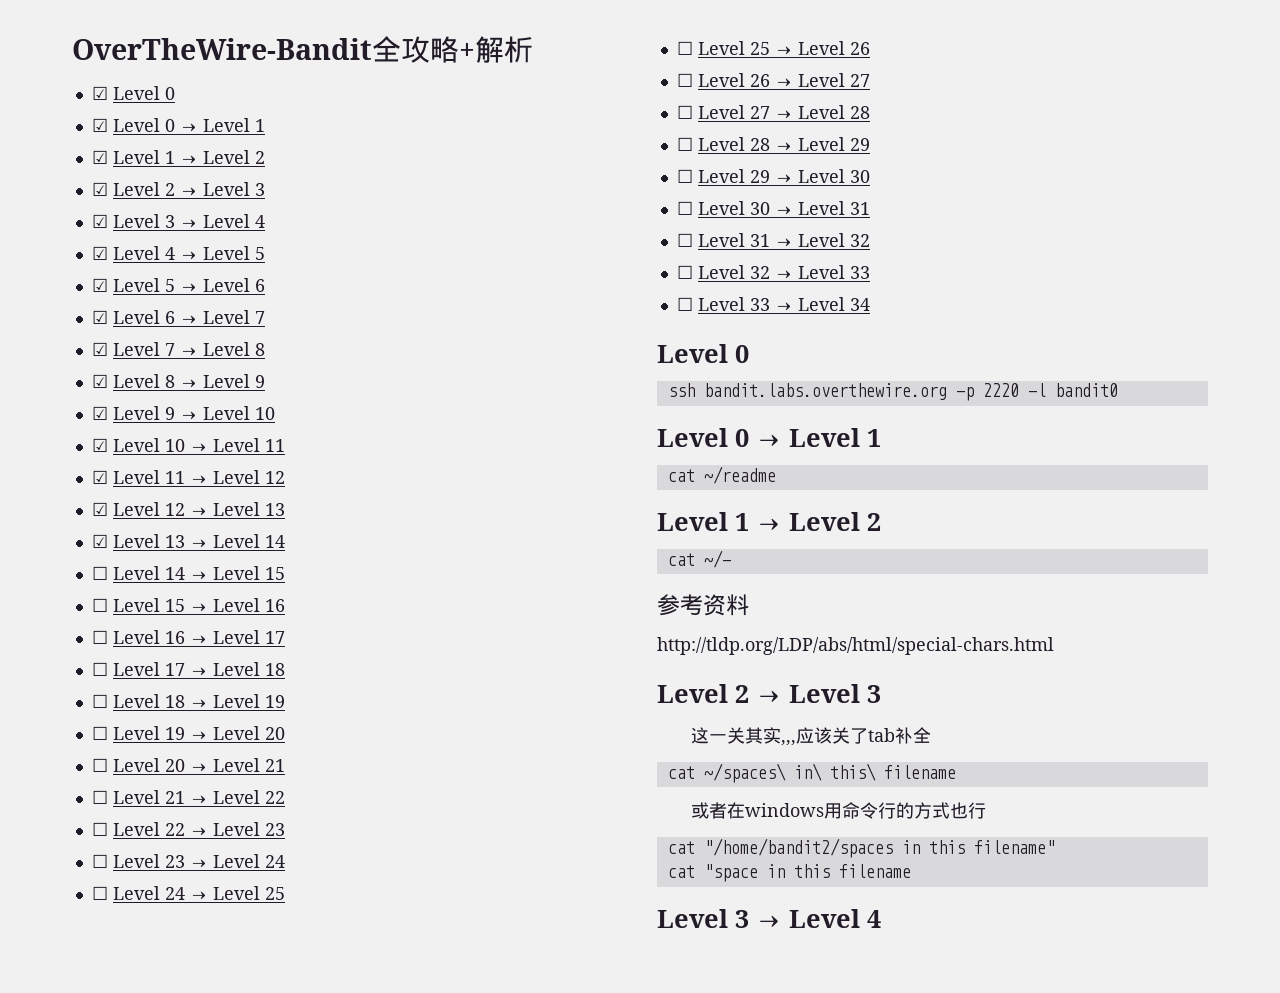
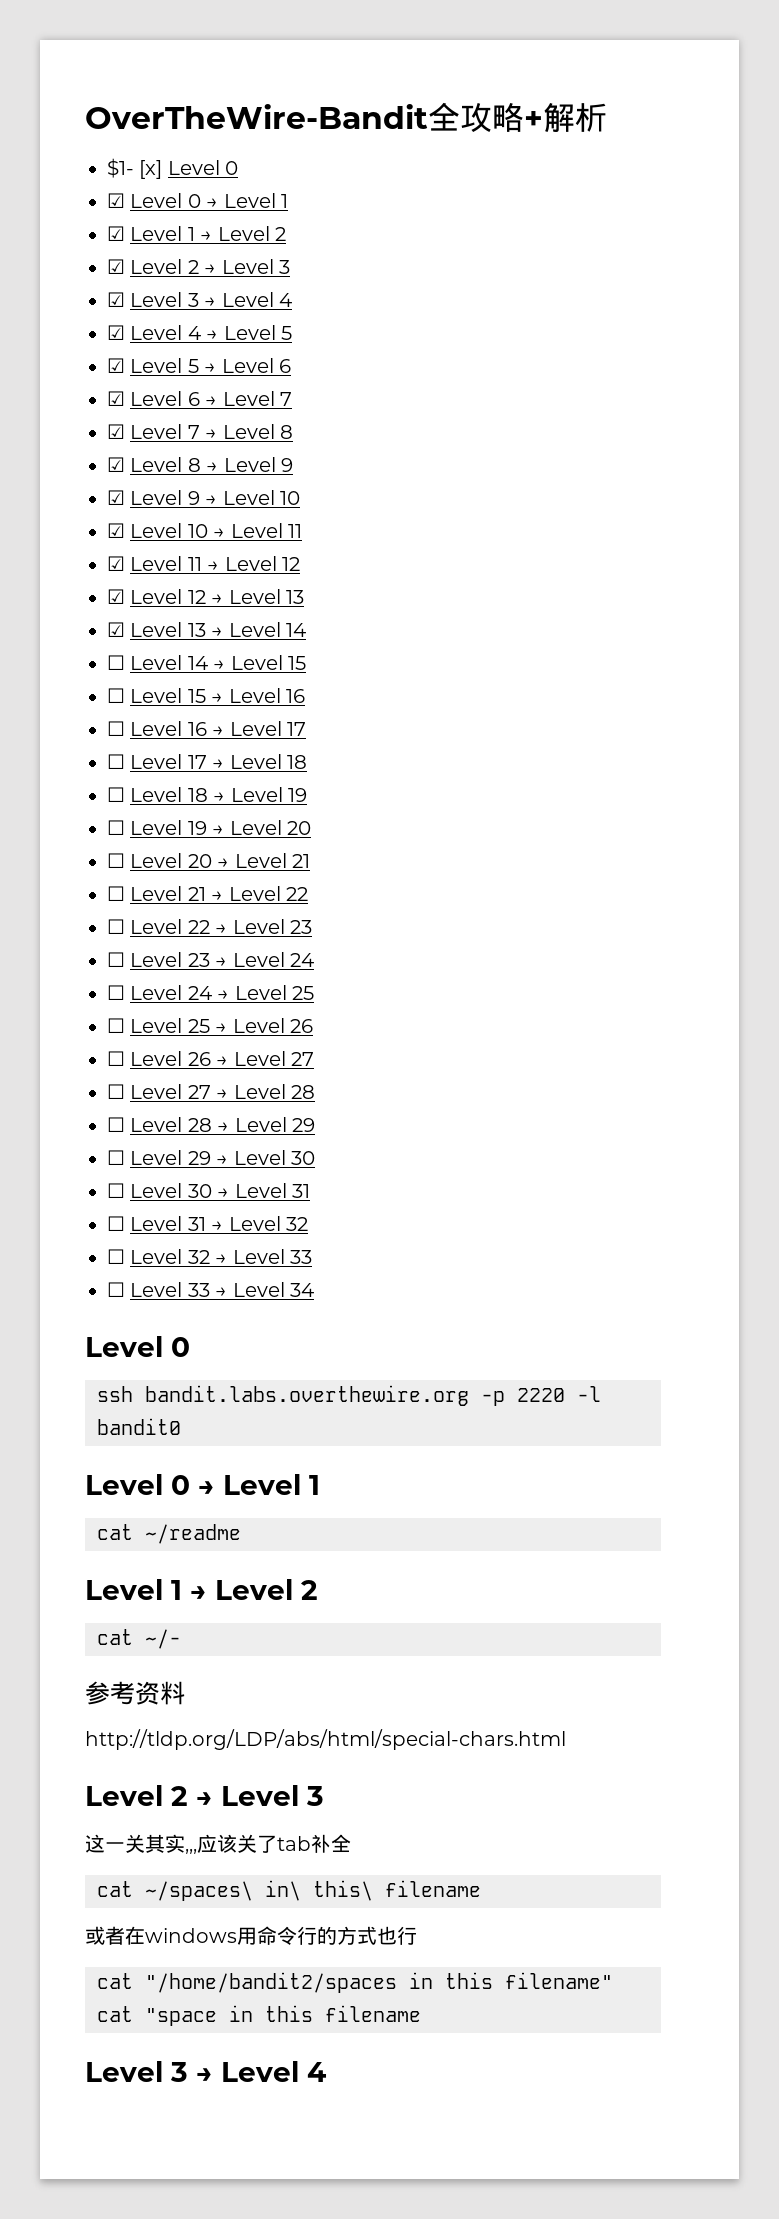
  OverTheWire-Bandit全攻略+解析
- ☑ Level 0
+ $1- [x] Level 0

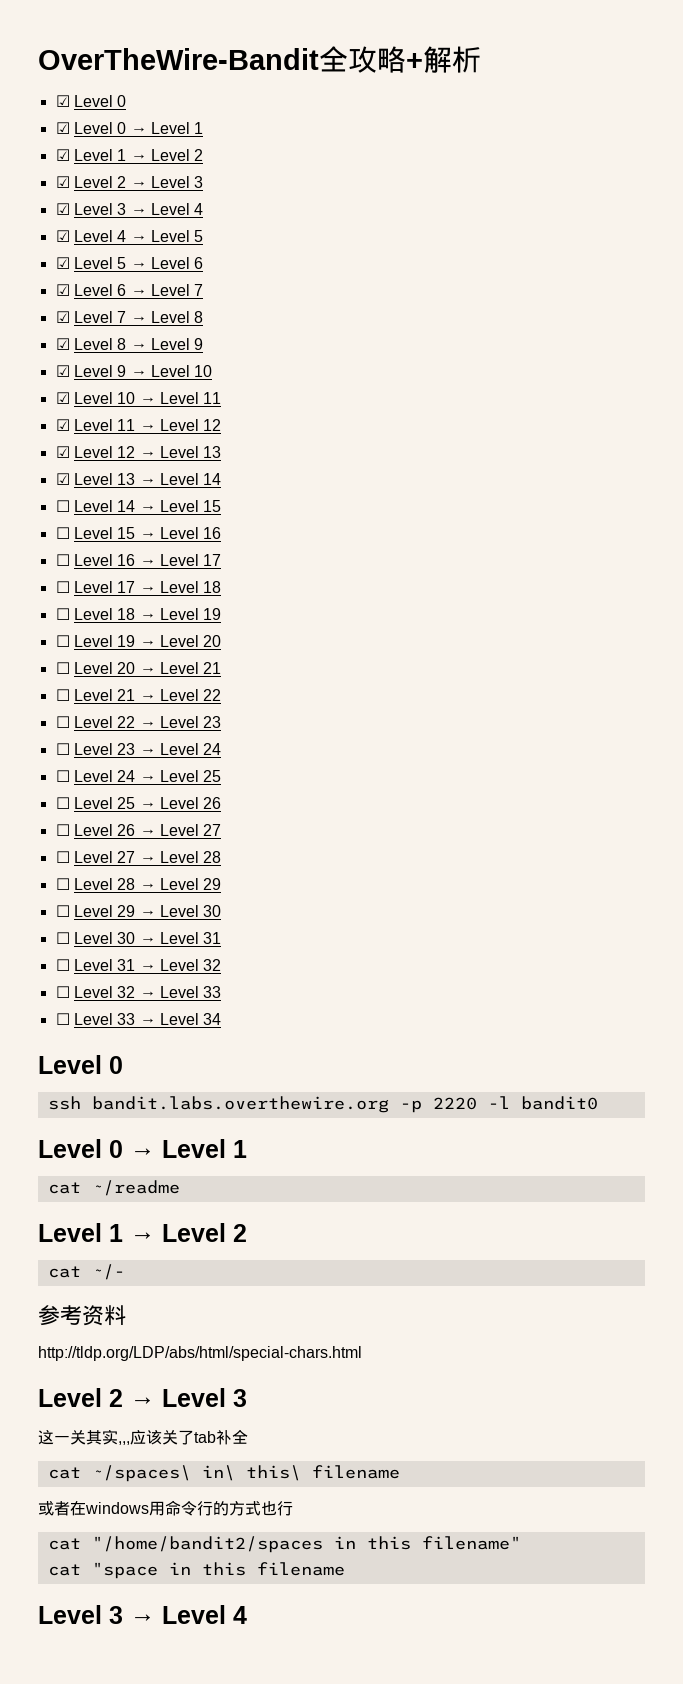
  OverTheWire-Bandit全攻略+解析
- $1- [x] Level 0
+ ☑ Level 0

